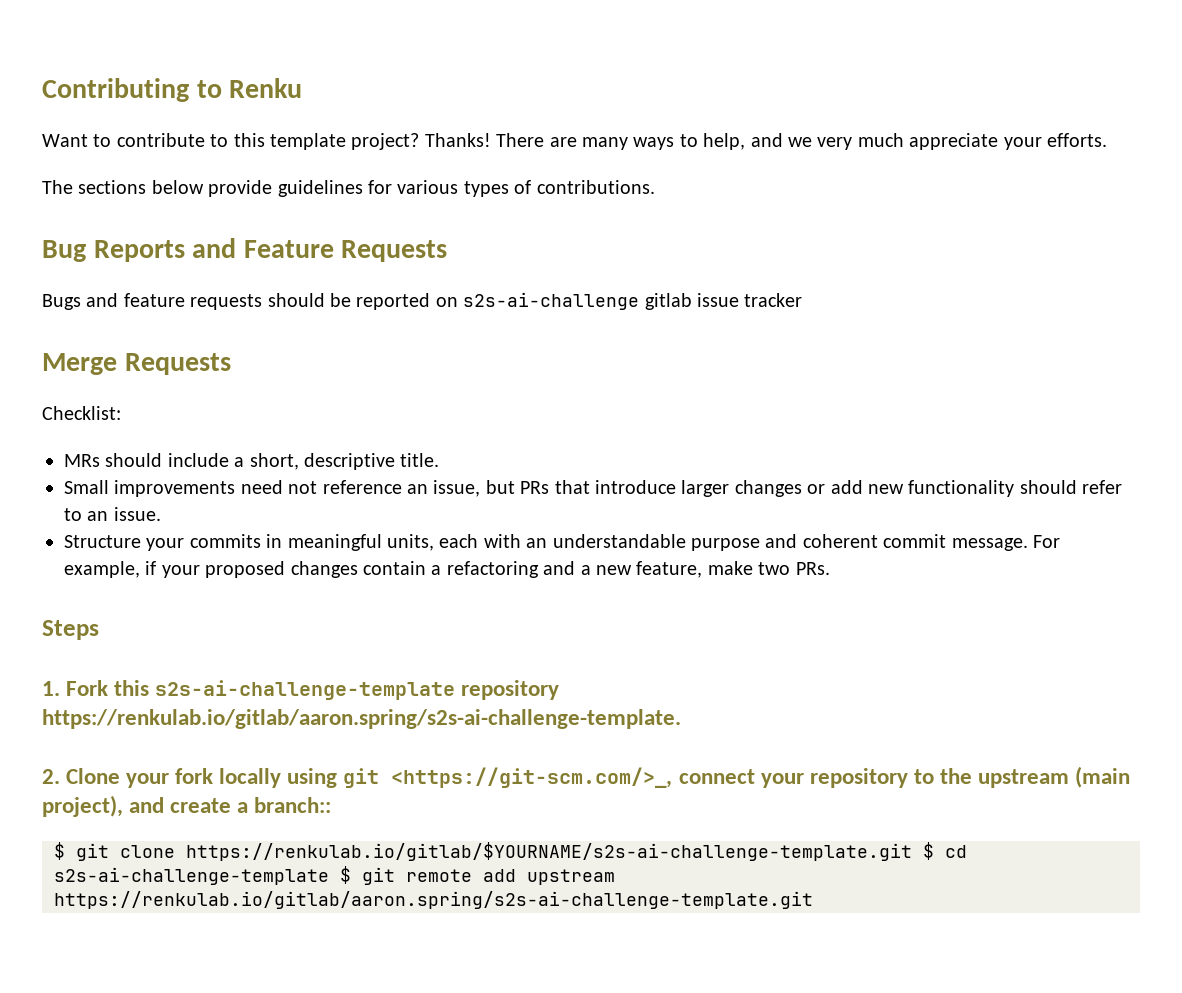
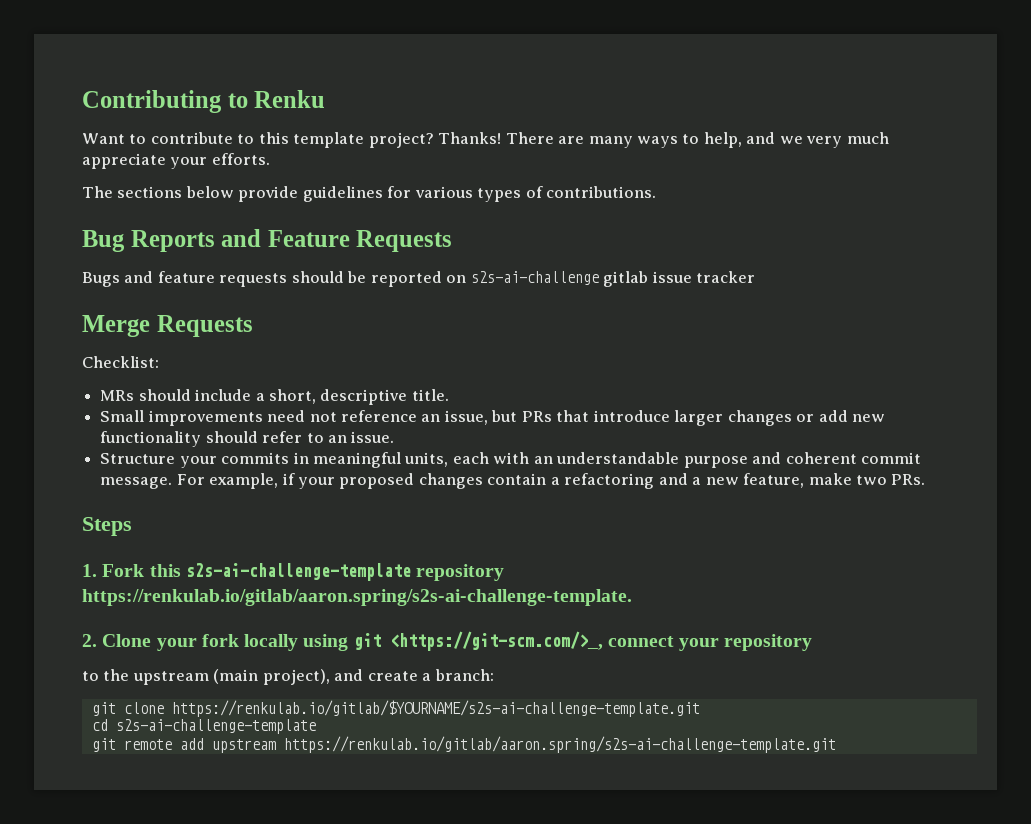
- 2. Clone your fork locally using git <https://git-scm.com/>_, connect your repository to the upstream (main project), and create a branch::
- $ git clone https://renkulab.io/gitlab/$YOURNAME/s2s-ai-challenge-template.git $ cd s2s-ai-challenge-template $ git remote add upstream https://renkulab.io/gitlab/aaron.spring/s2s-ai-challenge-template.git
+ 2. Clone your fork locally using git <https://git-scm.com/>_, connect your repository
+ to the upstream (main project), and create a branch:
+ git clone https://renkulab.io/gitlab/$YOURNAME/s2s-ai-challenge-template.git
+ cd s2s-ai-challenge-template
+ git remote add upstream https://renkulab.io/gitlab/aaron.spring/s2s-ai-challenge-template.git

